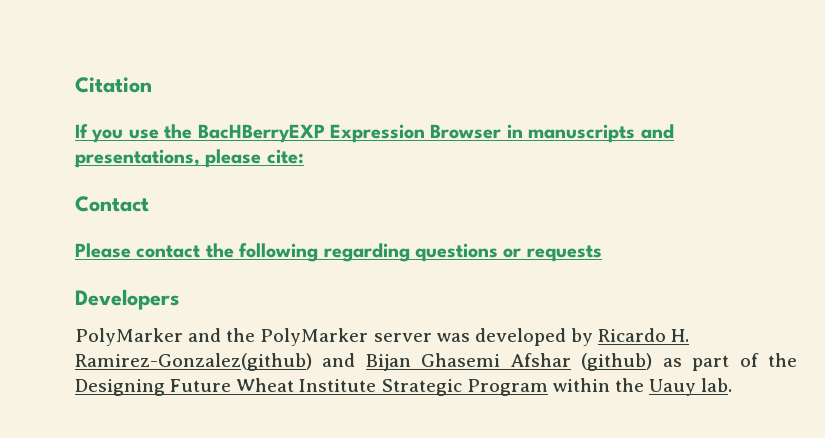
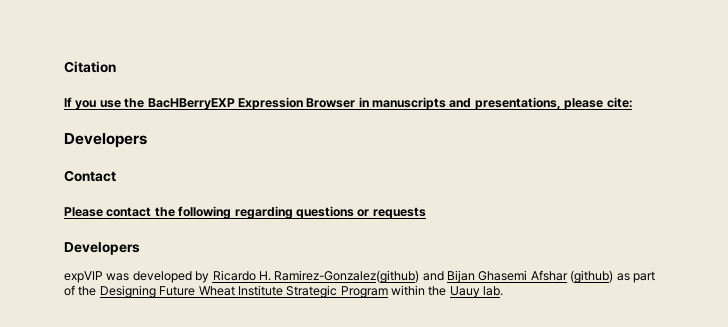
  If you use the BacHBerryEXP Expression Browser in manuscripts and presentations, please cite:
+ Developers
- PolyMarker and the PolyMarker server was developed by Ricardo H. Ramirez-Gonzalez(github) and Bijan Ghasemi Afshar (github) as part of the Designing Future Wheat Institute Strategic Program within the Uauy lab.
+ expVIP was developed by Ricardo H. Ramirez-Gonzalez(github) and Bijan Ghasemi Afshar (github) as part of the Designing Future Wheat Institute Strategic Program within the Uauy lab.

